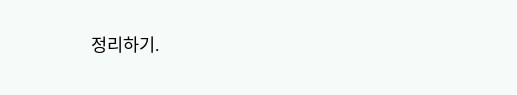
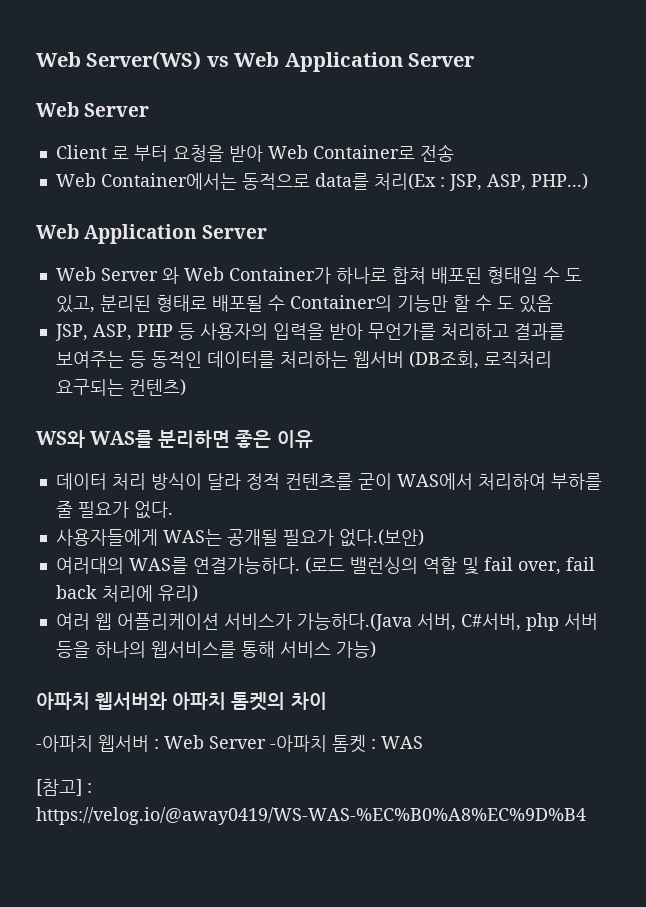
- 정리하기.
+ Web Server(WS) vs Web Application Server
+ Web Server
+ Client 로 부터 요청을 받아 Web Container로 전송
+ Web Container에서는 동적으로 data를 처리(Ex : JSP, ASP, PHP...)
+ Web Application Server
+ Web Server 와 Web Container가 하나로 합쳐 배포된 형태일 수 도 있고, 분리된 형태로 배포될 수 Container의 기능만 할 수 도 있음
+ JSP, ASP, PHP 등 사용자의 입력을 받아 무언가를 처리하고 결과를 보여주는 등 동적인 데이터를 처리하는 웹서버 (DB조회, 로직처리 요구되는 컨텐츠)
+ WS와 WAS를 분리하면 좋은 이유
+ 데이터 처리 방식이 달라 정적 컨텐츠를 굳이 WAS에서 처리하여 부하를 줄 필요가 없다.
+ 사용자들에게 WAS는 공개될 필요가 없다.(보안)
+ 여러대의 WAS를 연결가능하다. (로드 밸런싱의 역할 및 fail over, fail back 처리에 유리)
+ 여러 웹 어플리케이션 서비스가 가능하다.(Java 서버, C#서버, php 서버 등을 하나의 웹서비스를 통해 서비스 가능)
+ 아파치 웹서버와 아파치 톰켓의 차이
+ -아파치 웹서버 : Web Server -아파치 톰켓 : WAS
+ [참고] : https://velog.io/@away0419/WS-WAS-%EC%B0%A8%EC%9D%B4

